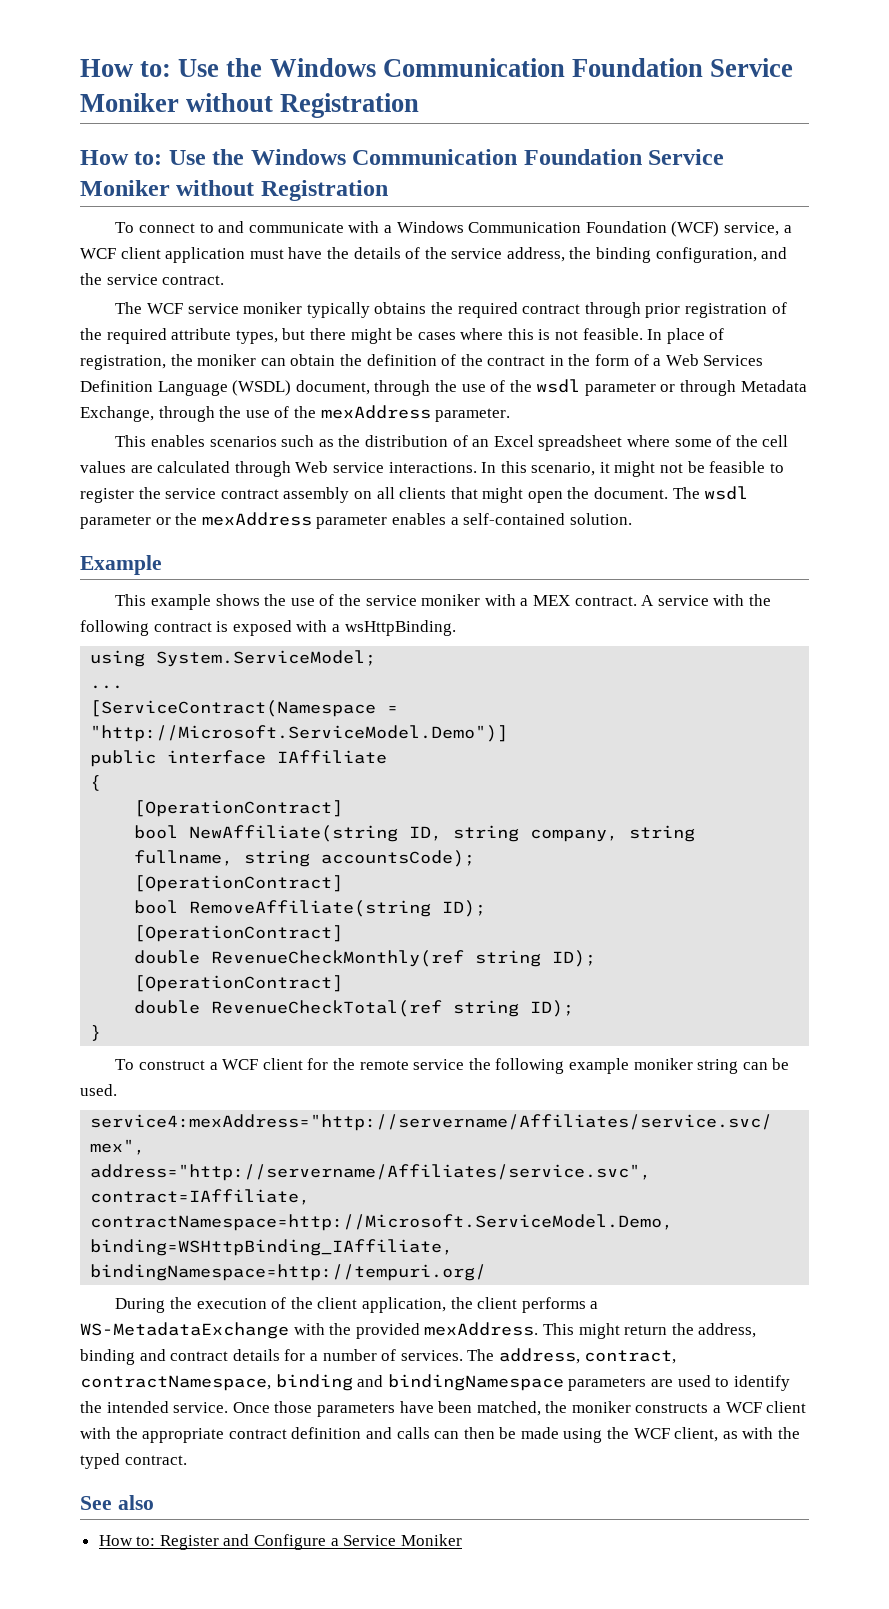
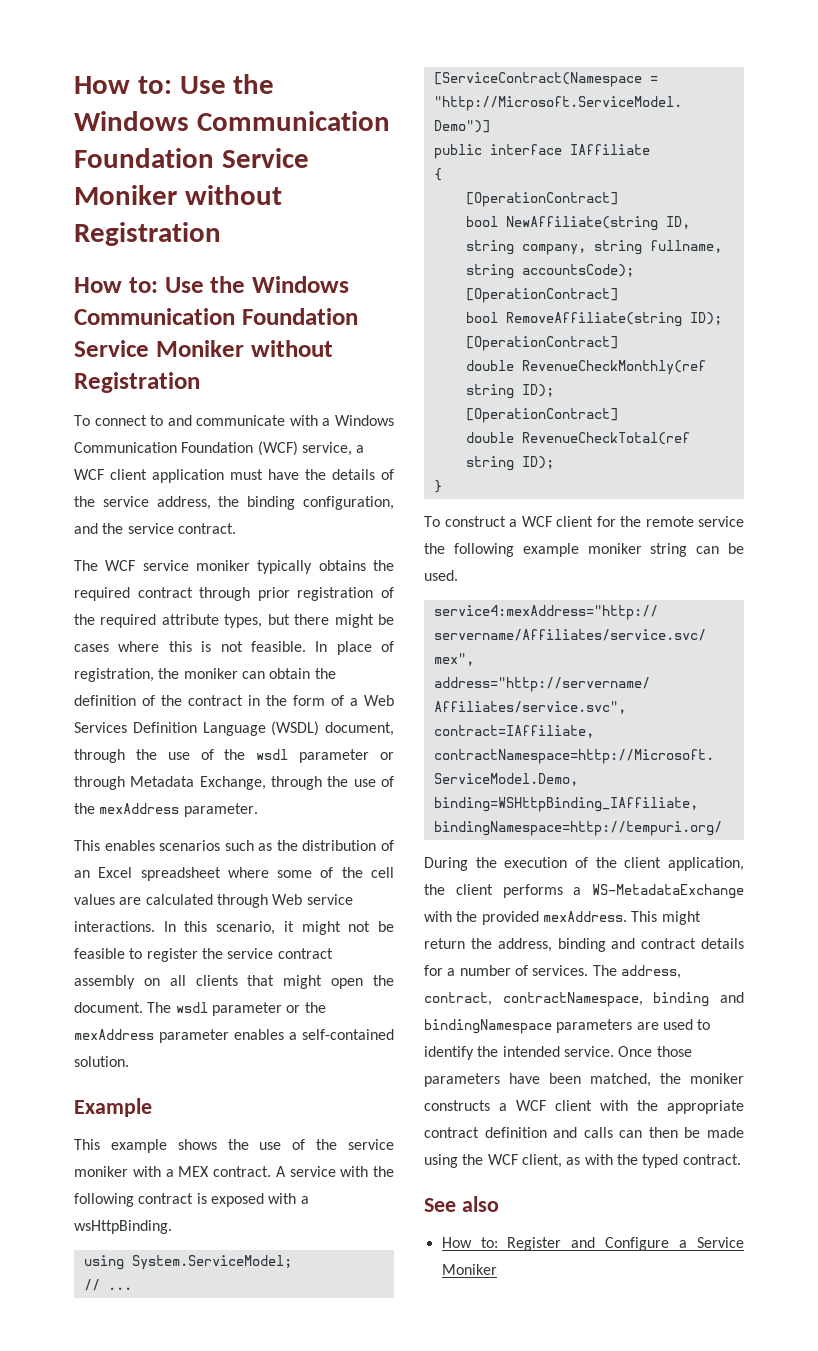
- ...
+ // ...

